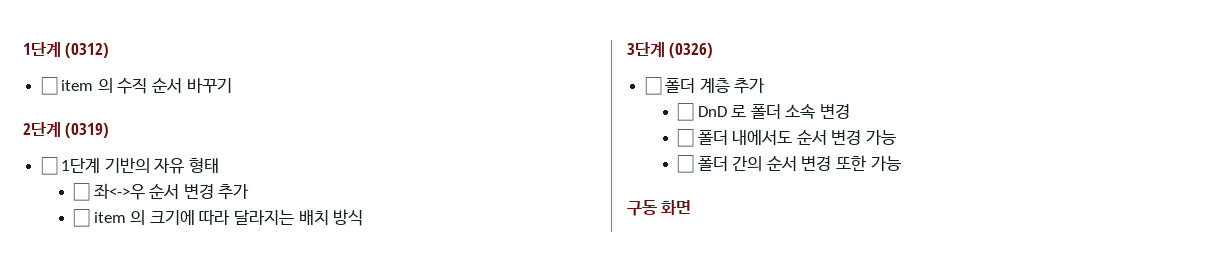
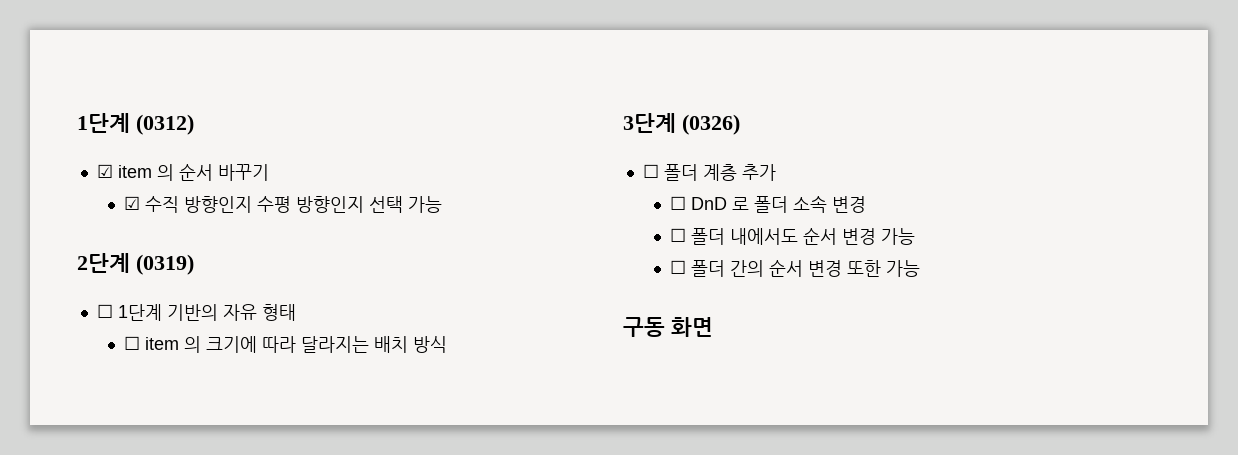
- ☐ item 의 수직 순서 바꾸기
+ ☑ item 의 순서 바꾸기
+ ☑ 수직 방향인지 수평 방향인지 선택 가능
- ☐ 좌<->우 순서 변경 추가

